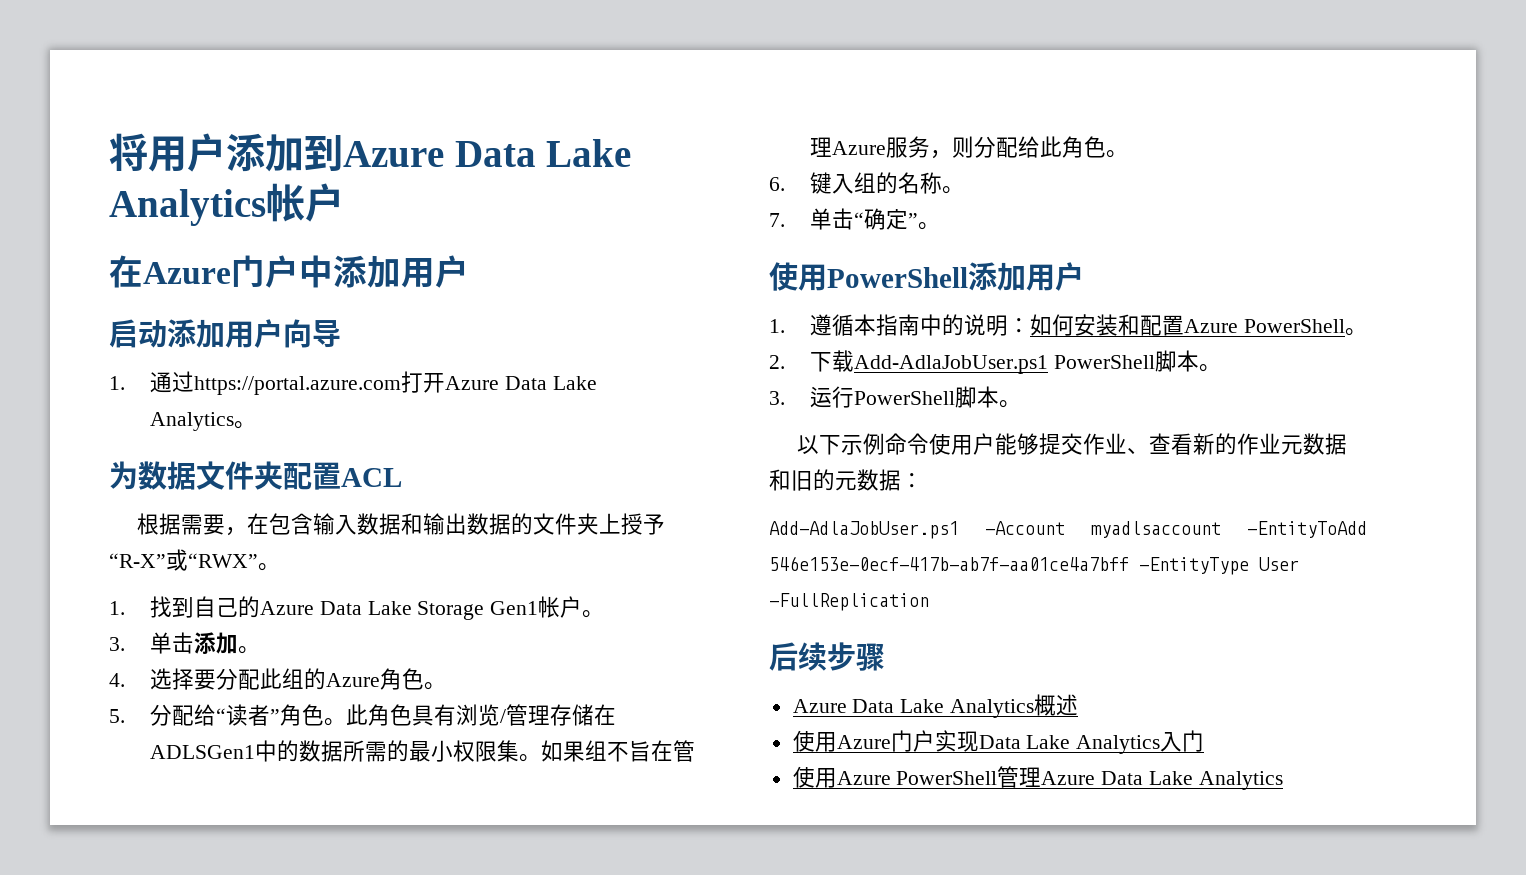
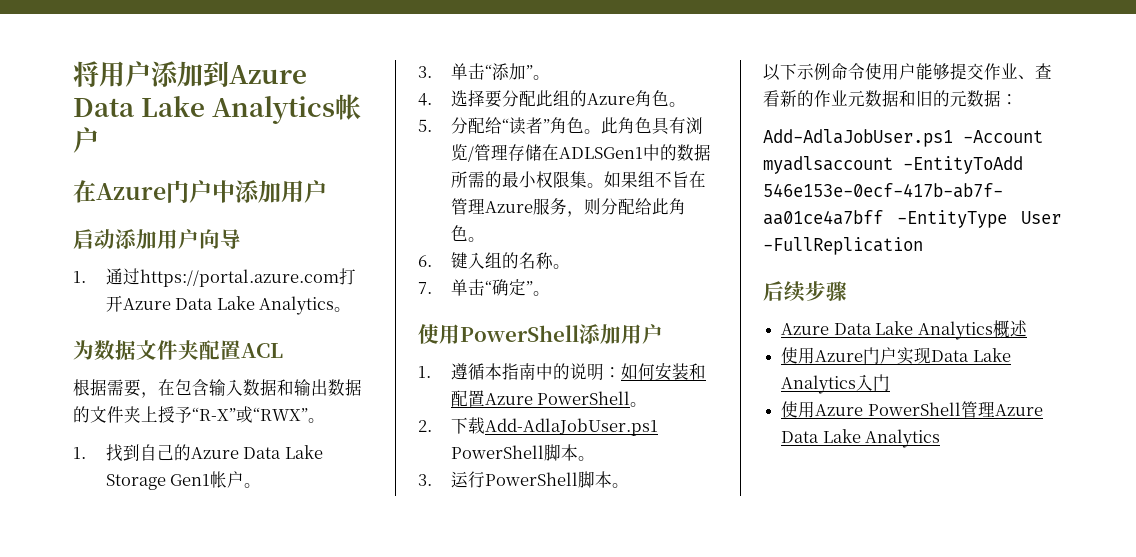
- 3.单击添加。
+ 3.单击“添加”。

